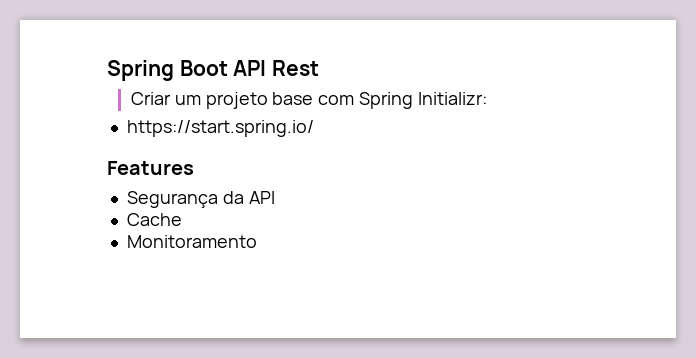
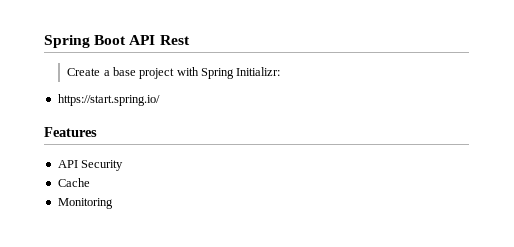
- Criar um projeto base com Spring Initializr:
+ Create a base project with Spring Initializr:
- Segurança da API
+ API Security
- Monitoramento
+ Monitoring

